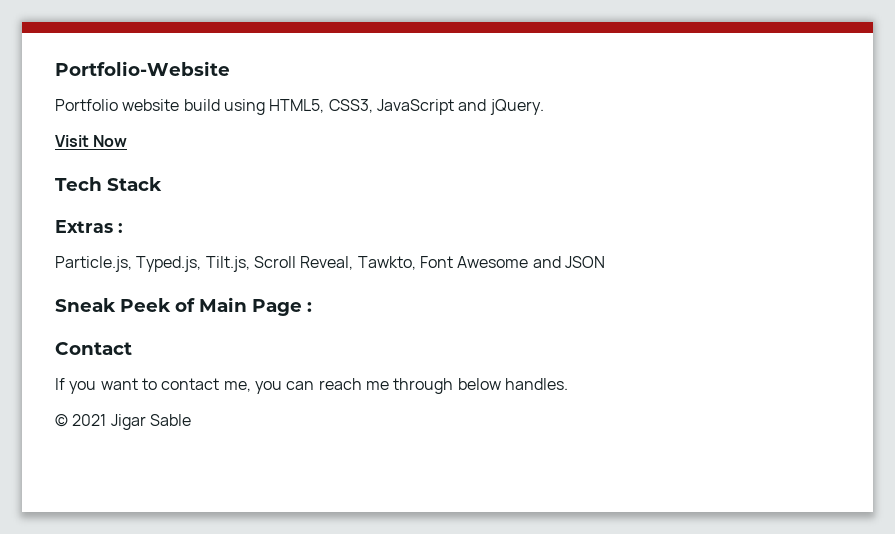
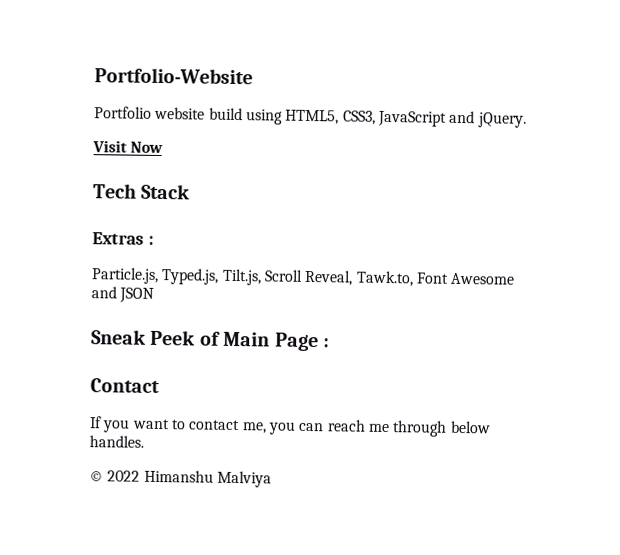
- Particle.js, Typed.js, Tilt.js, Scroll Reveal, Tawkto, Font Awesome and JSON
+ Particle.js, Typed.js, Tilt.js, Scroll Reveal, Tawk.to, Font Awesome and JSON
- © 2021 Jigar Sable
+ © 2022 Himanshu Malviya

